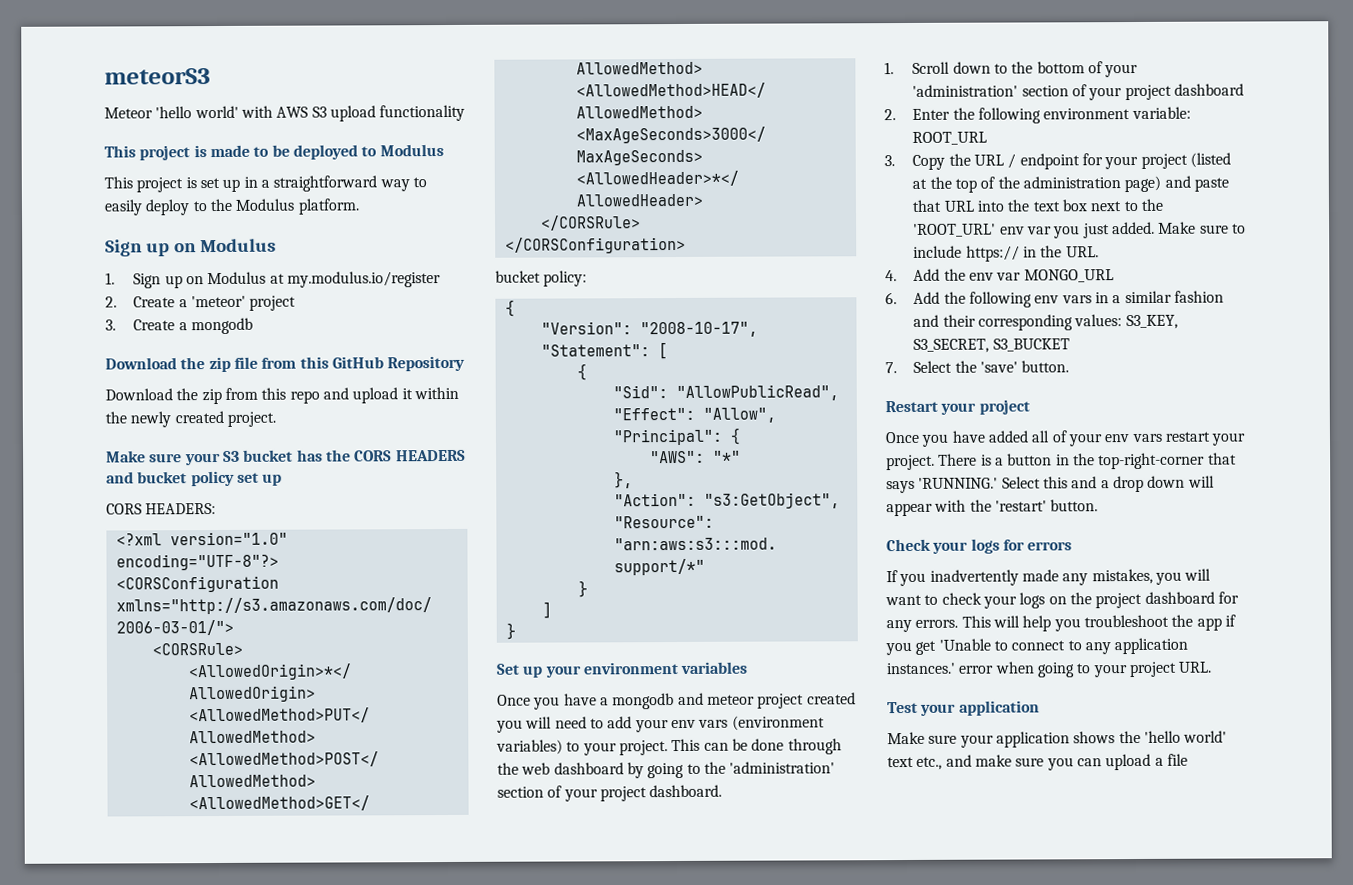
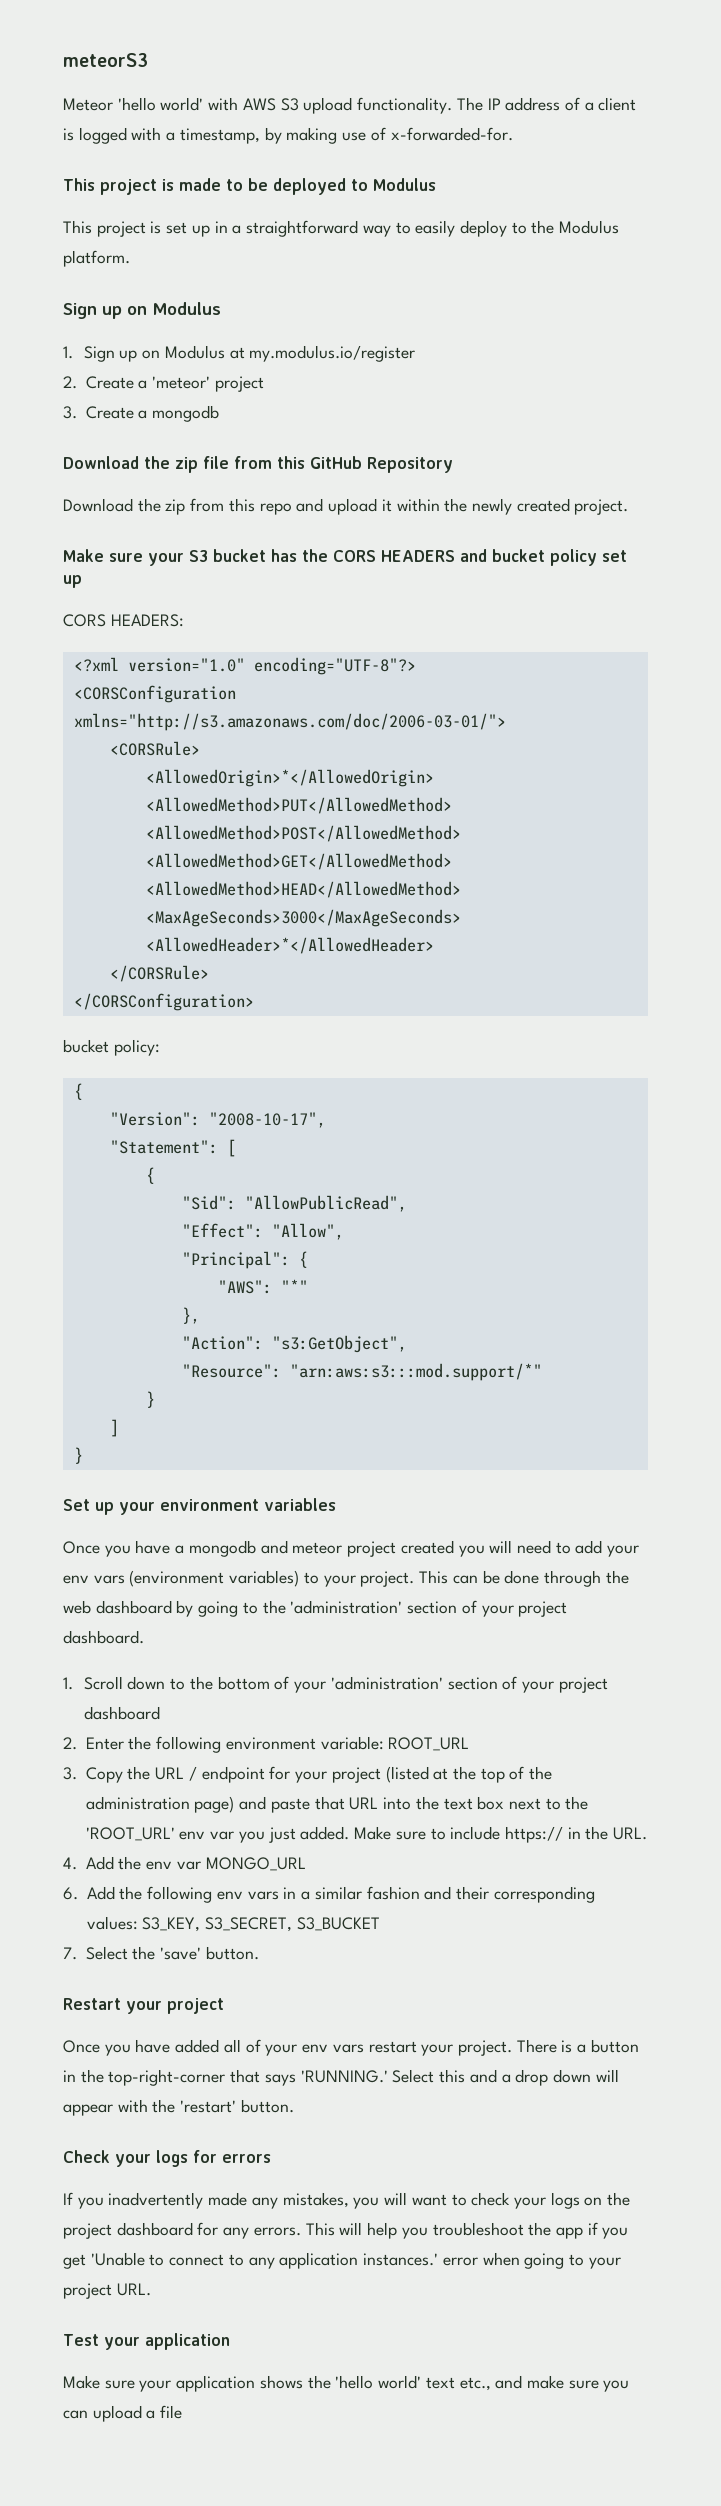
- Meteor 'hello world' with AWS S3 upload functionality
+ Meteor 'hello world' with AWS S3 upload functionality. The IP address of a client is logged with a timestamp, by making use of x-forwarded-for.

